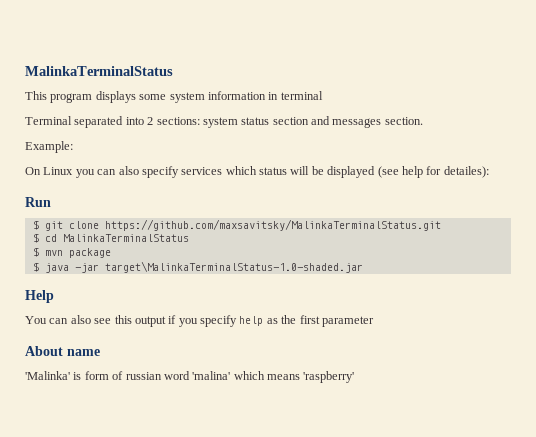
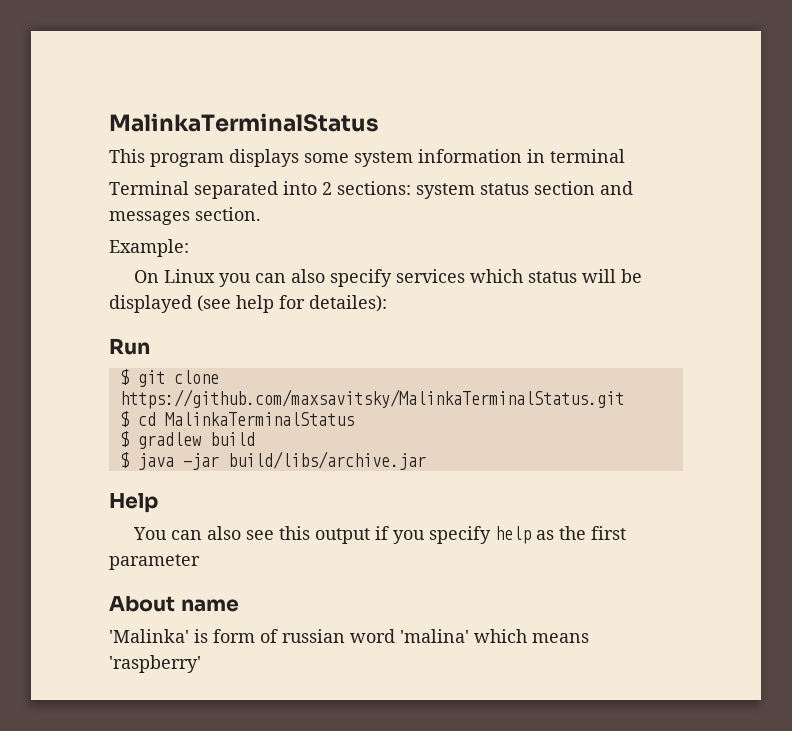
- $ mvn package
+ $ gradlew build
- $ java -jar target\MalinkaTerminalStatus-1.0-shaded.jar
+ $ java -jar build/libs/archive.jar

